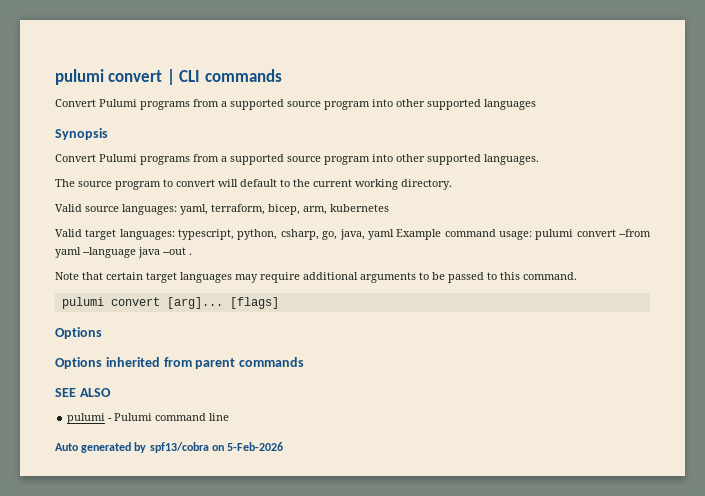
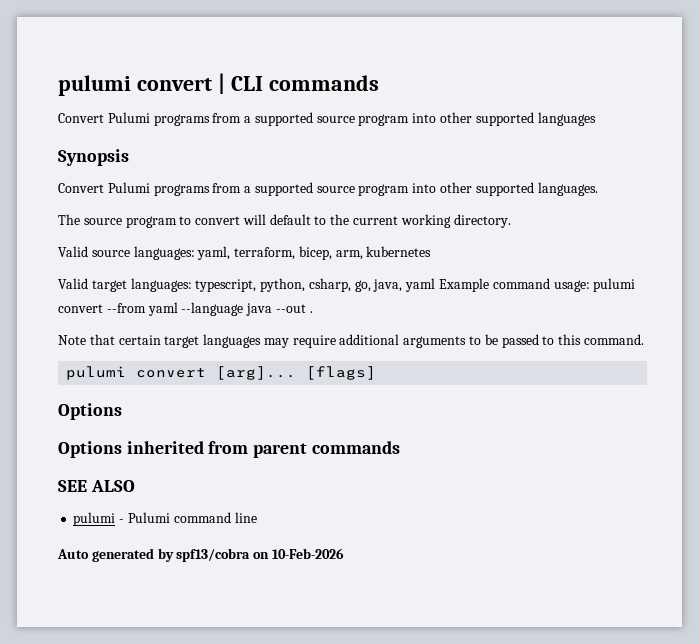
- Auto generated by spf13/cobra on 5-Feb-2026
+ Auto generated by spf13/cobra on 10-Feb-2026

